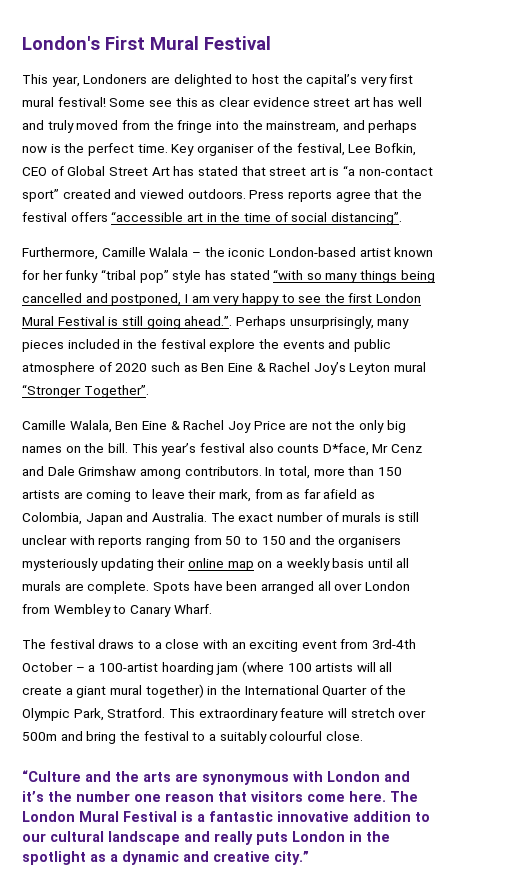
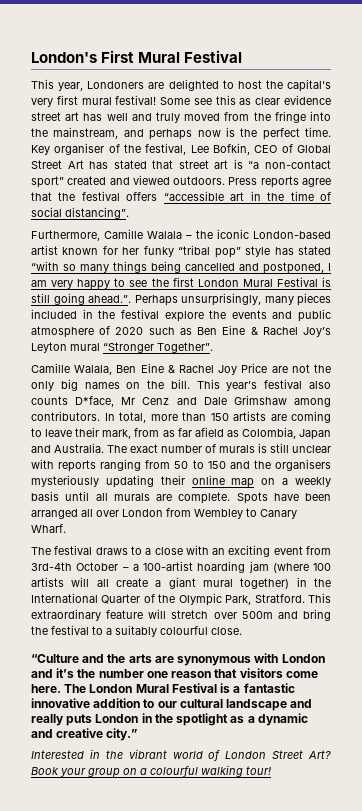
+ Interested in the vibrant world of London Street Art? Book your group on a colourful walking tour!

